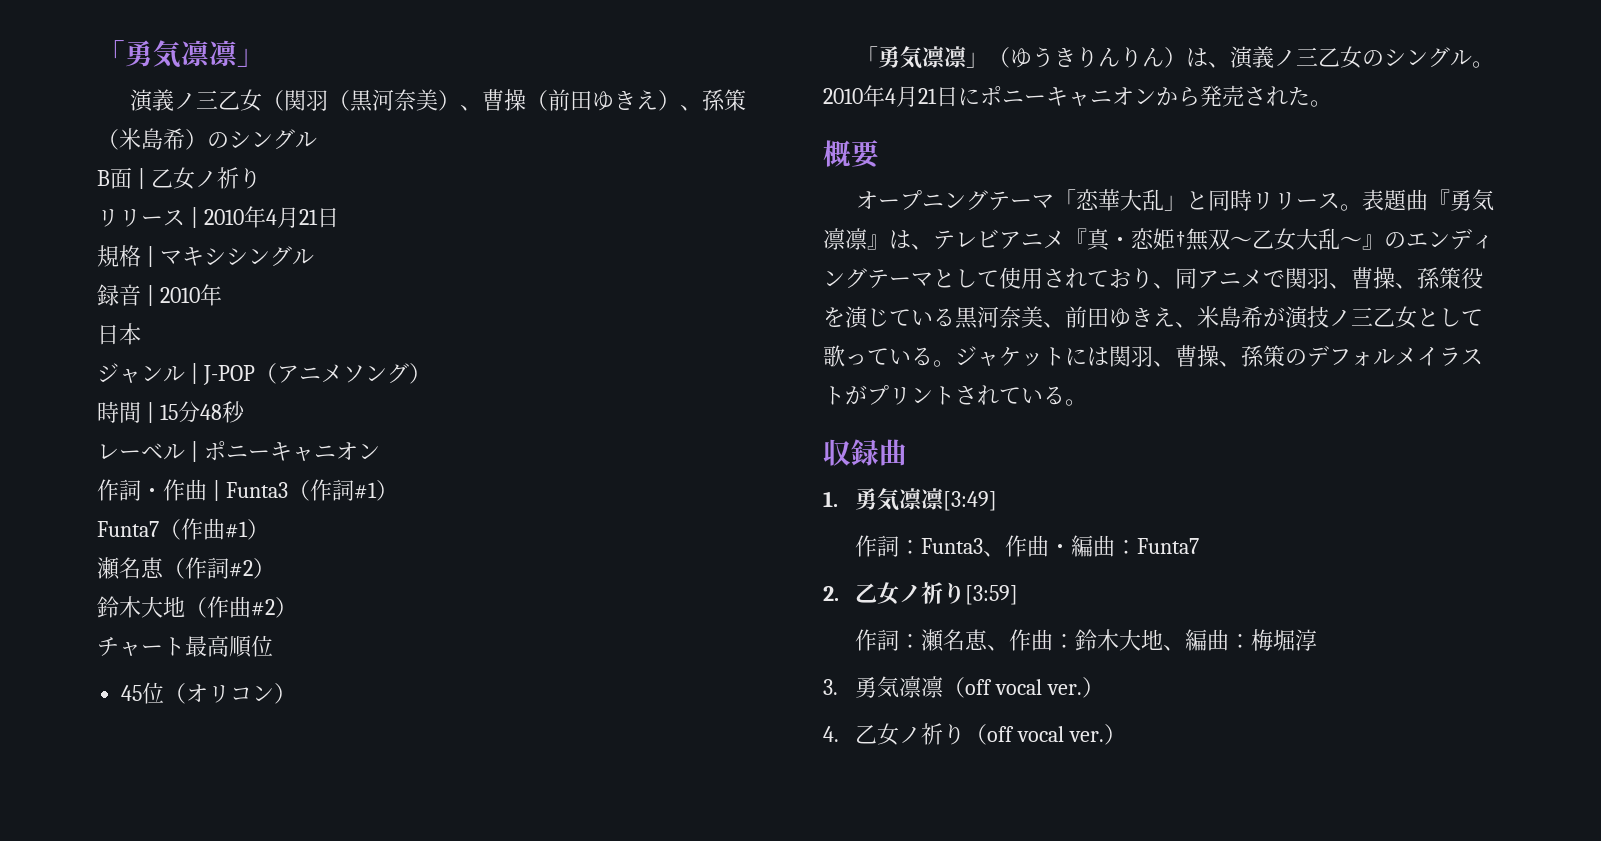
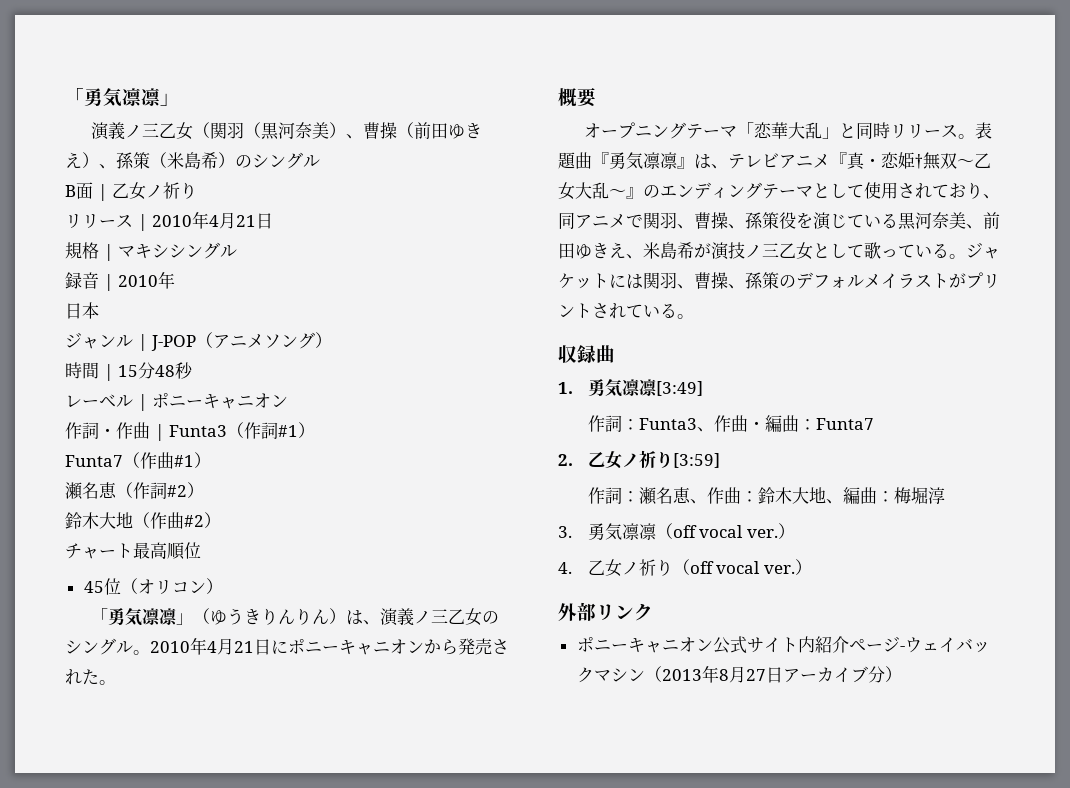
+ 外部リンク
+ ポニーキャニオン公式サイト内紹介ページ-ウェイバックマシン（2013年8月27日アーカイブ分）

